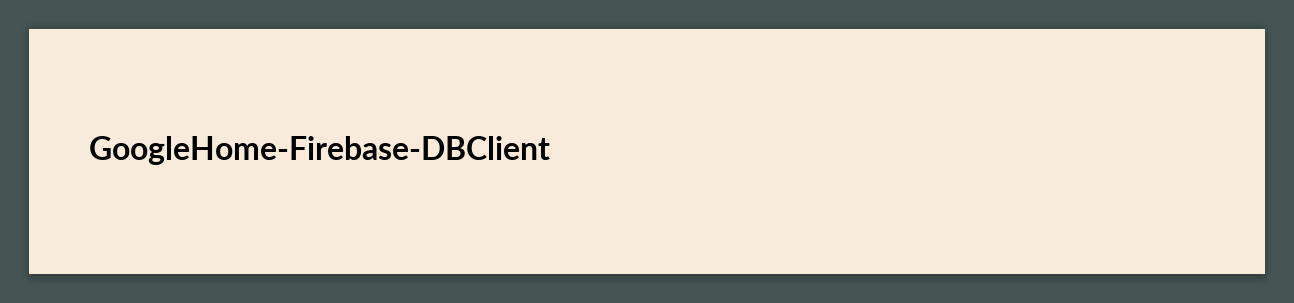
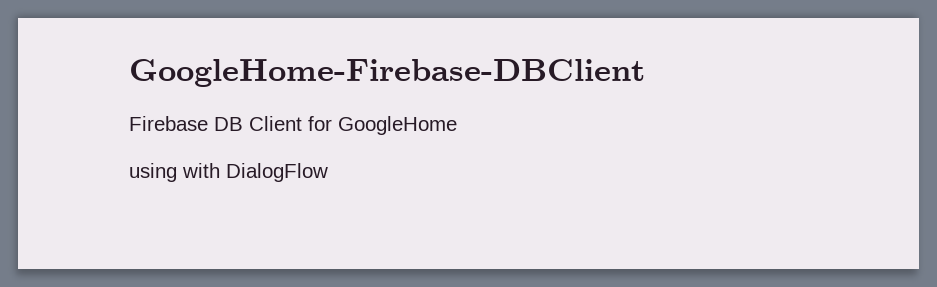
+ Firebase DB Client for GoogleHome
+ using with DialogFlow

